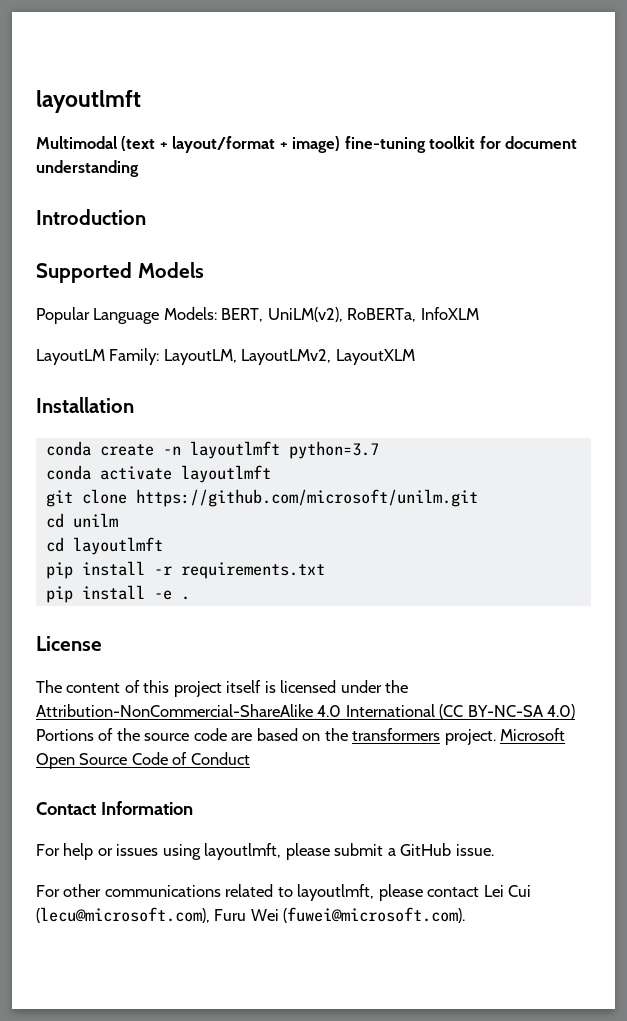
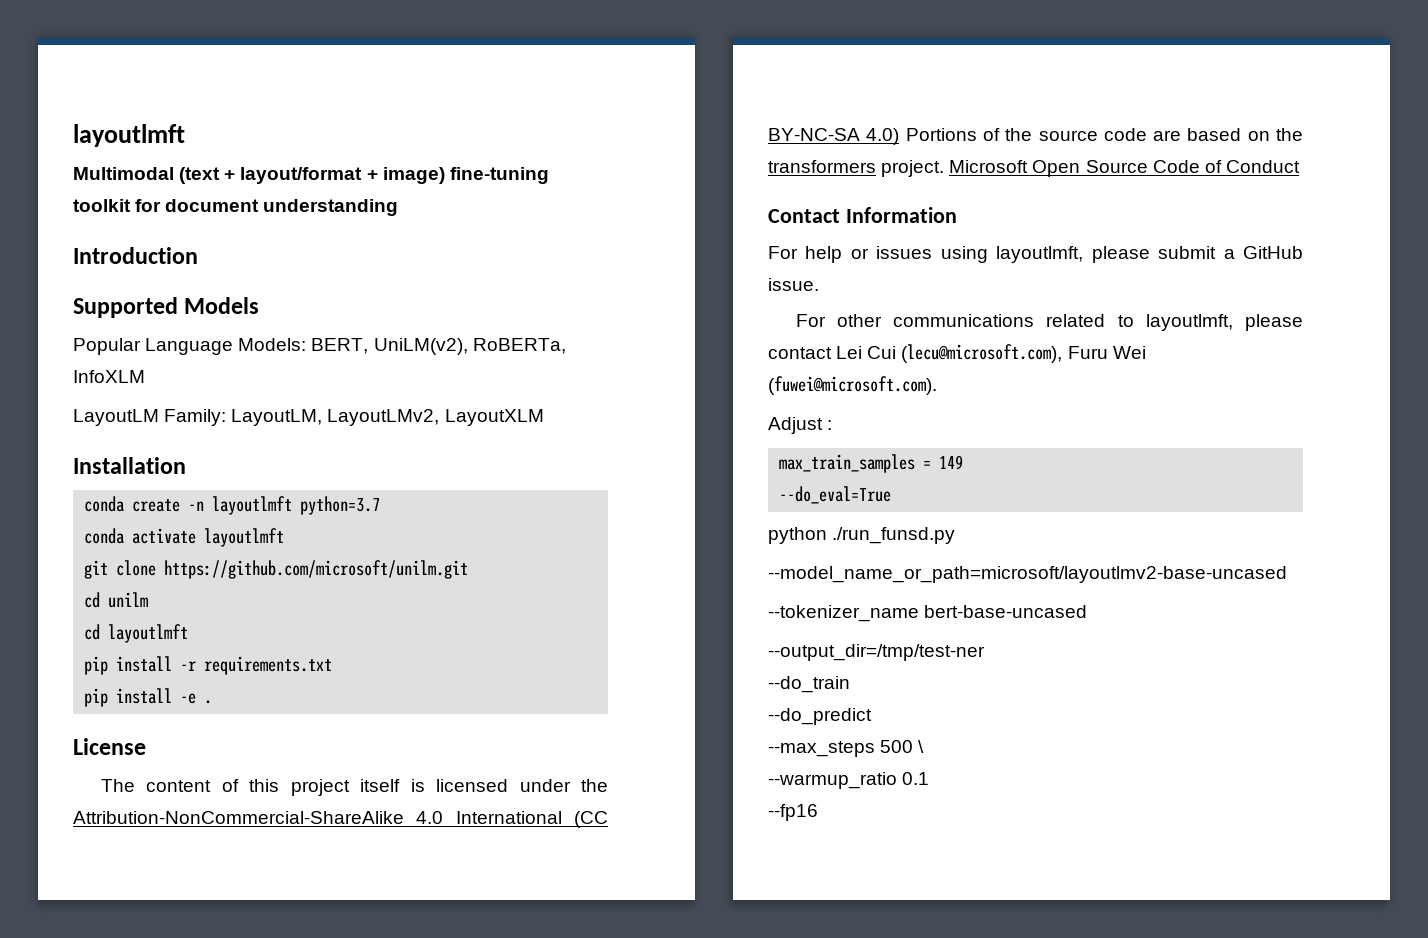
+ Adjust :
+ max_train_samples = 149
+ --do_eval=True
+ python ./run_funsd.py
+ --model_name_or_path=microsoft/layoutlmv2-base-uncased
+ --tokenizer_name bert-base-uncased
+ --output_dir=/tmp/test-ner
+ --do_train
+ --do_predict
+ --max_steps 500 \
+ --warmup_ratio 0.1
+ --fp16

